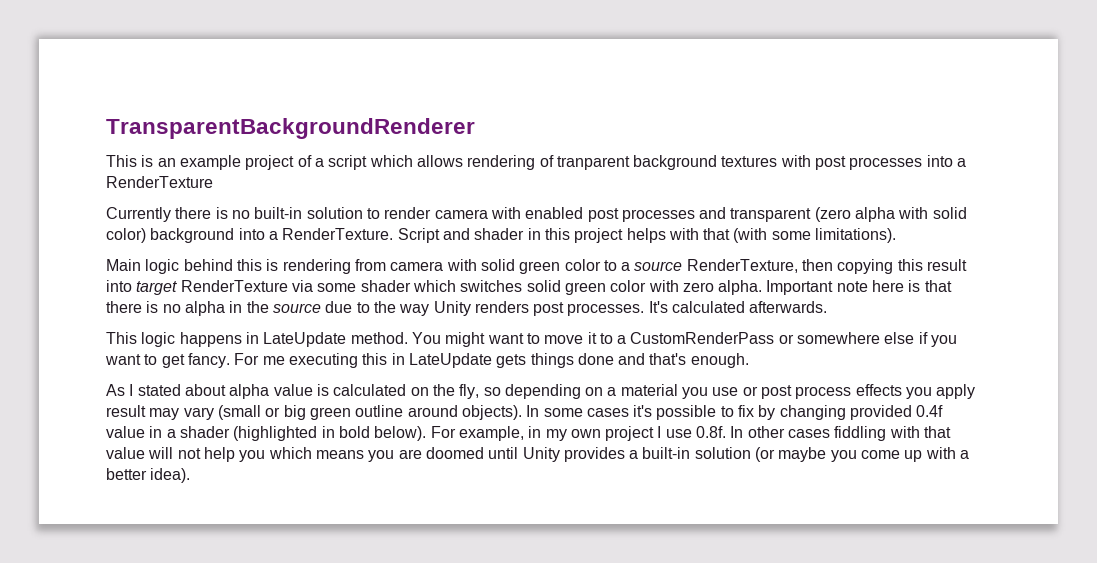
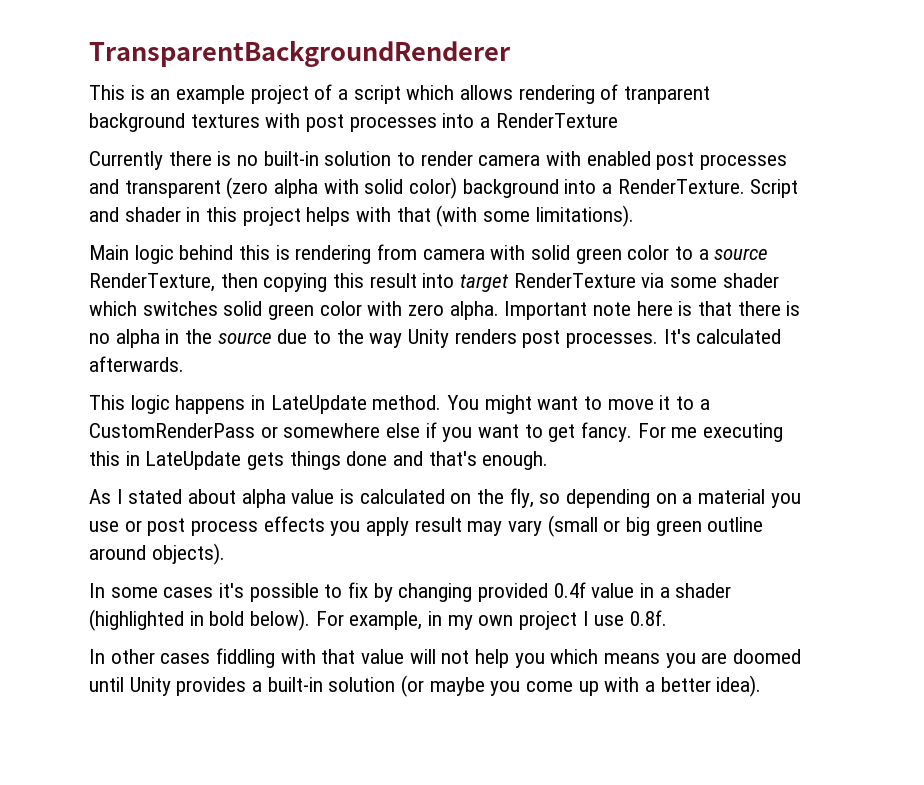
- As I stated about alpha value is calculated on the fly, so depending on a material you use or post process effects you apply result may vary (small or big green outline around objects). In some cases it's possible to fix by changing provided 0.4f value in a shader (highlighted in bold below).
+ As I stated about alpha value is calculated on the fly, so depending on a material you use or post process effects you apply result may vary (small or big green outline around objects).
+ In some cases it's possible to fix by changing provided 0.4f value in a shader (highlighted in bold below).
- For example, in my own project I use 0.8f. In other cases fiddling with that value will not help you which means you are doomed until Unity provides a built-in solution (or maybe you come up with a better idea).
+ For example, in my own project I use 0.8f.
+ In other cases fiddling with that value will not help you which means you are doomed until Unity provides a built-in solution (or maybe you come up with a better idea).

